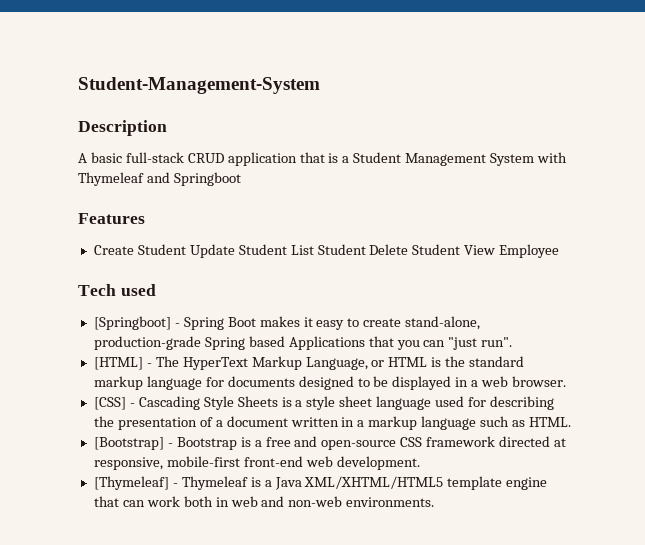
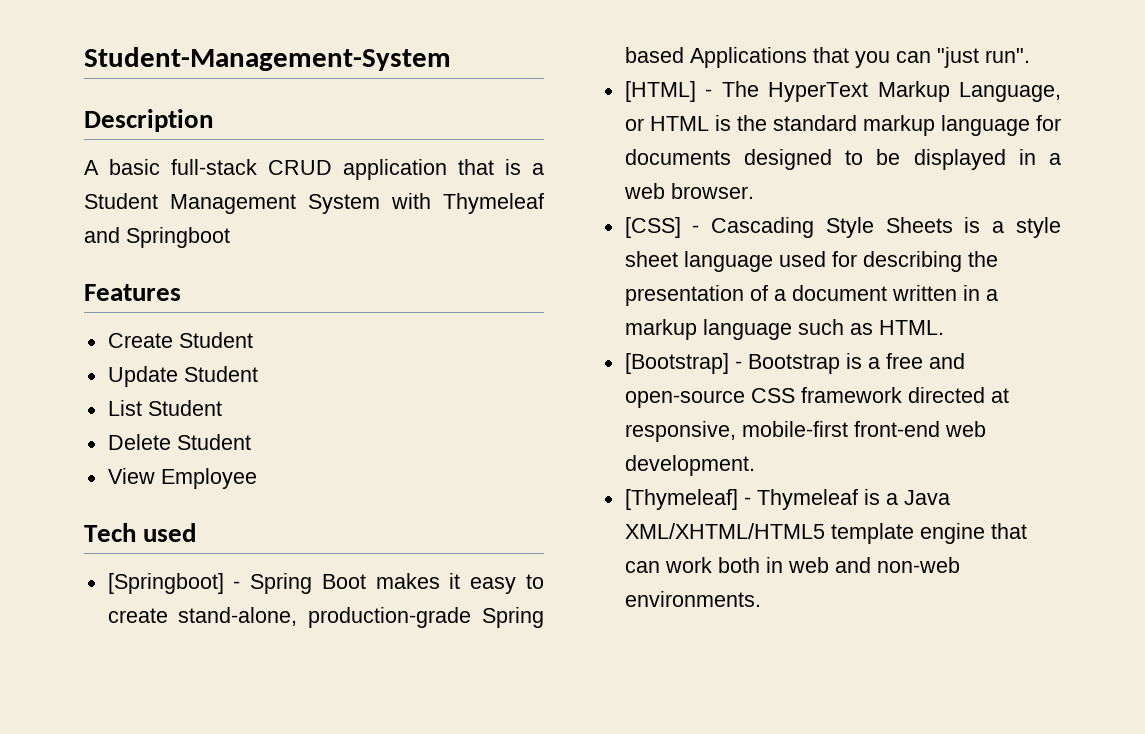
- Create Student Update Student List Student Delete Student View Employee
+ Create Student
+ Update Student
+ List Student
+ Delete Student
+ View Employee

